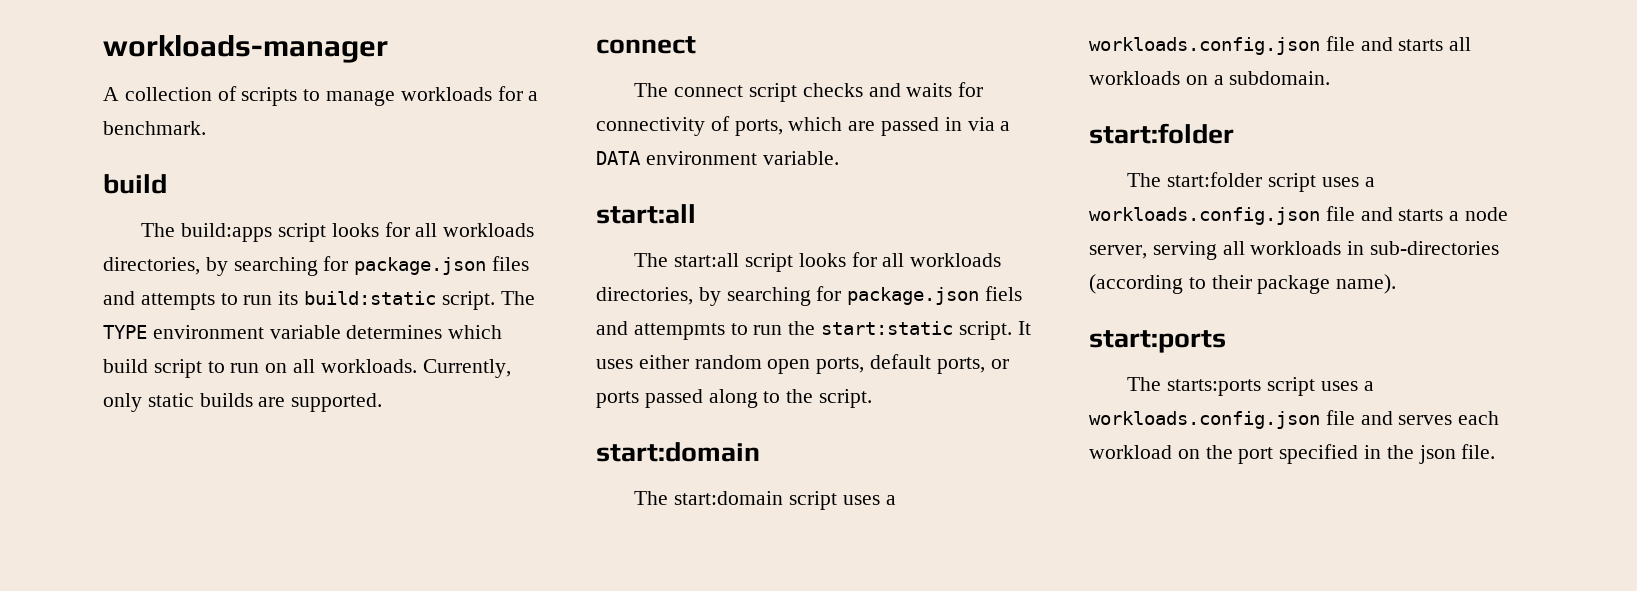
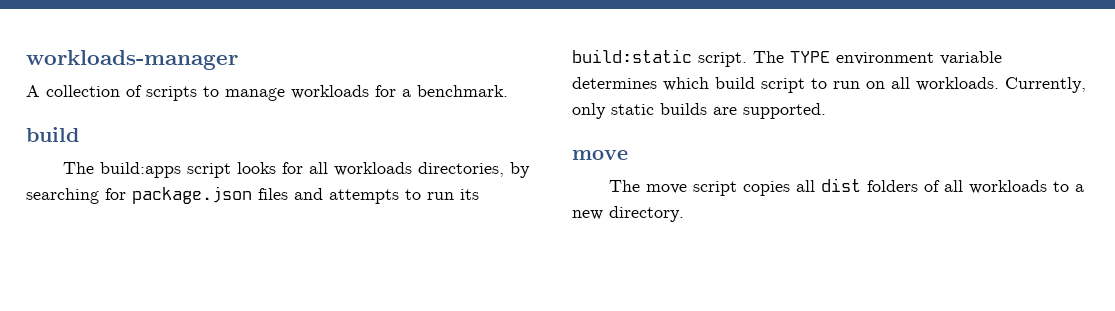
  Currently, only static builds are supported.
- connect
- The connect script checks and waits for connectivity of ports, which are passed in via a DATA environment variable.
- start:all
- The start:all script looks for all workloads directories, by searching for package.json fiels and attempmts to run the start:static script. It uses either random open ports, default ports, or ports passed along to the script.
- start:domain
- The start:domain script uses a workloads.config.json file and starts all workloads on a subdomain.
- start:folder
- The start:folder script uses a workloads.config.json file and starts a node server, serving all workloads in sub-directories (according to their package name).
- start:ports
- The starts:ports script uses a workloads.config.json file and serves each workload on the port specified in the json file.
+ move
+ The move script copies all dist folders of all workloads to a new directory.

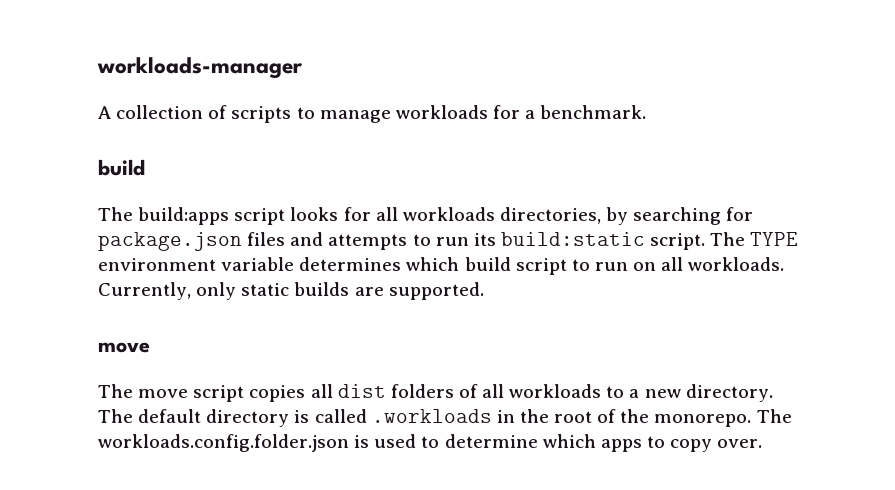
+ The default directory is called .workloads in the root of the monorepo. The workloads.config.folder.json is used to determine which apps to copy over.

